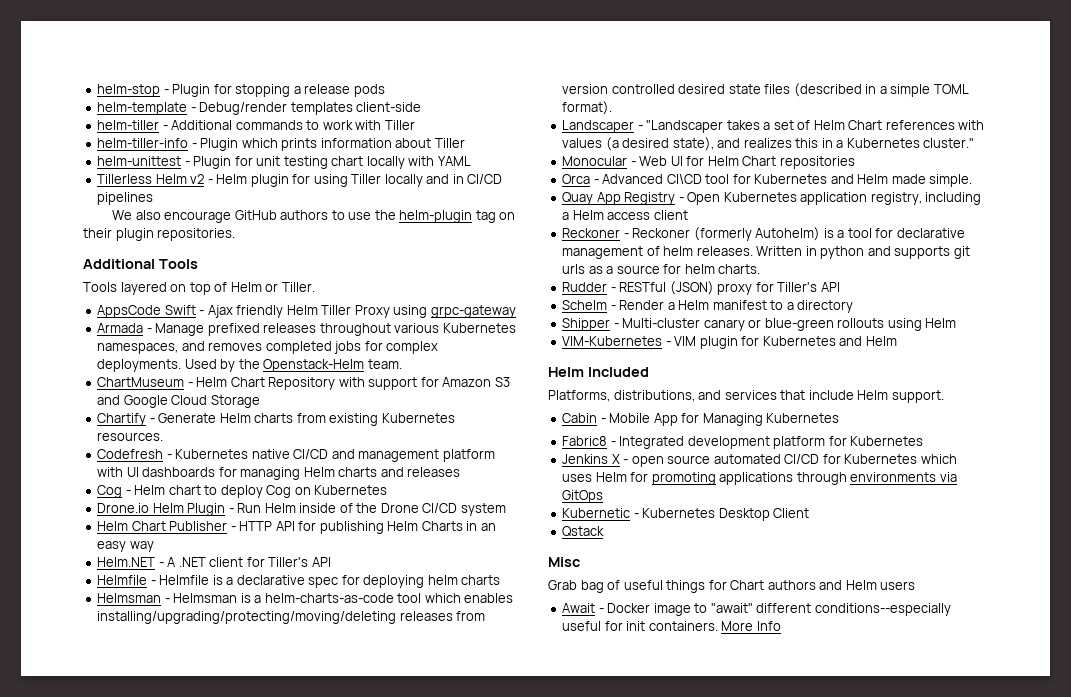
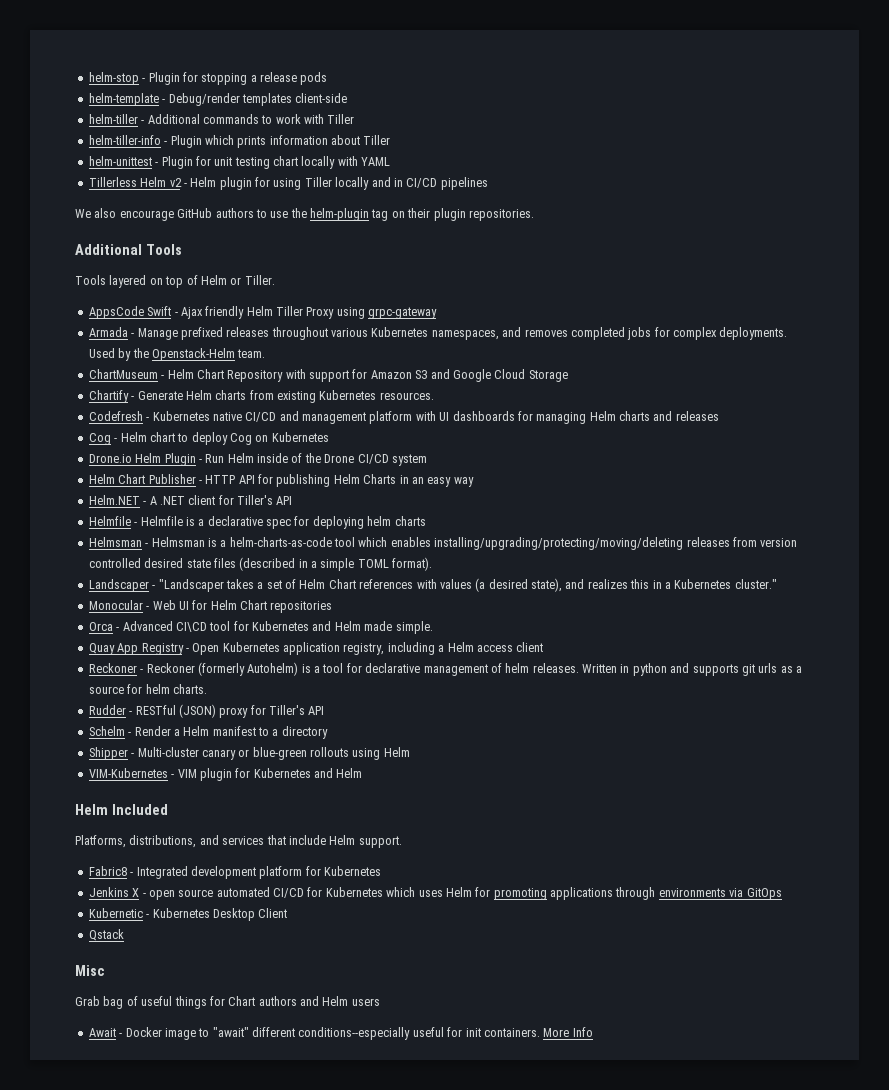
- Cabin - Mobile App for Managing Kubernetes

